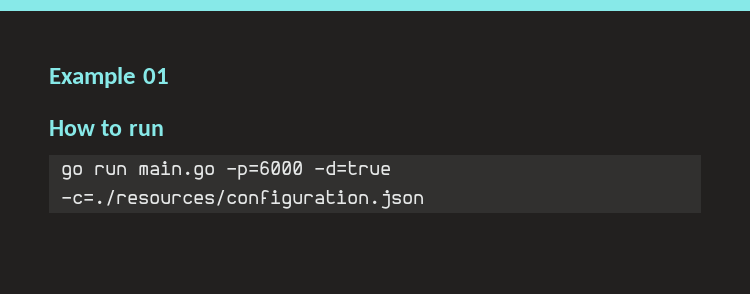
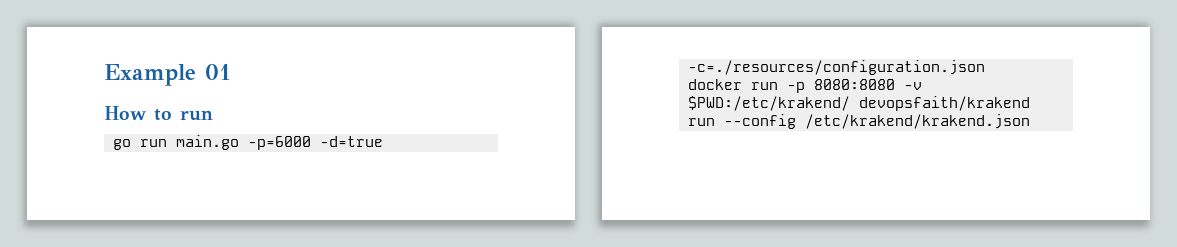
+ docker run -p 8080:8080 -v $PWD:/etc/krakend/ devopsfaith/krakend run --config /etc/krakend/krakend.json

